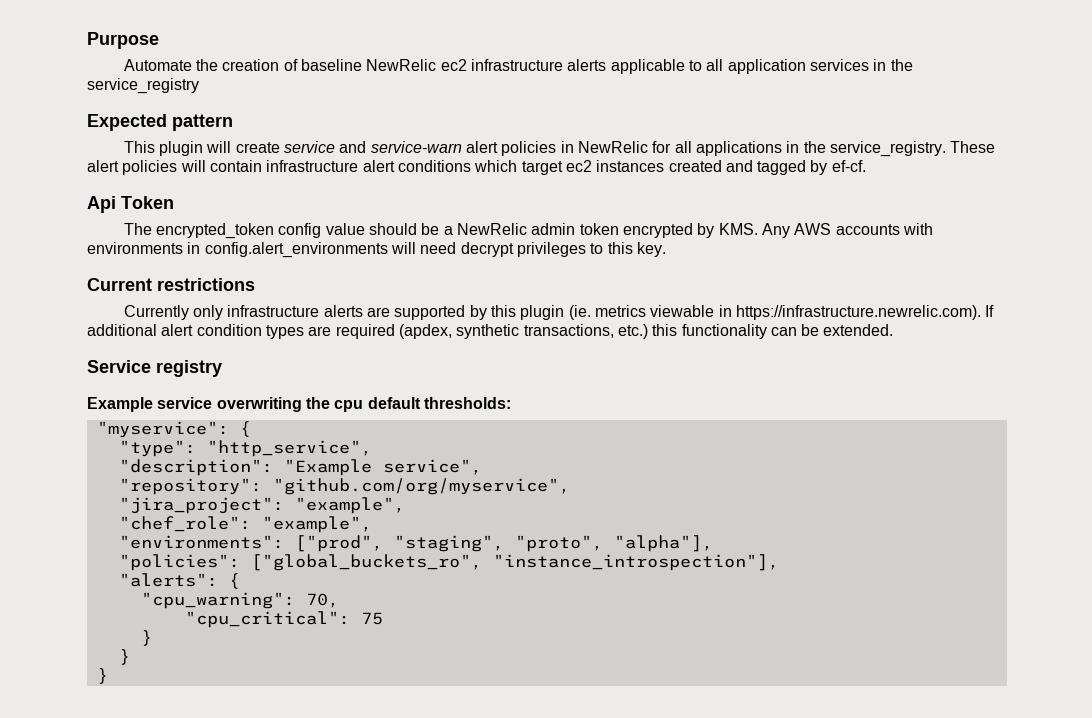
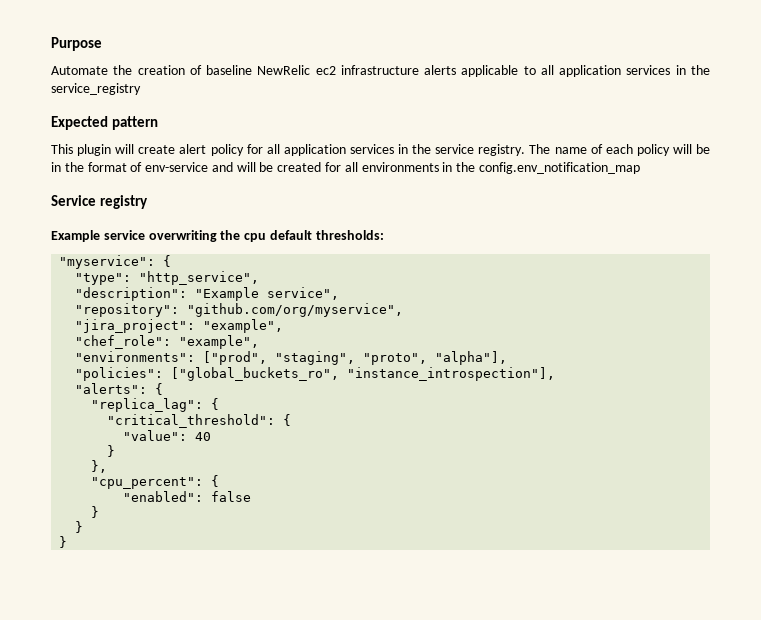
- This plugin will create service and service-warn alert policies in NewRelic for all applications in the service_registry. These alert policies will contain infrastructure alert conditions which target ec2 instances created and tagged by ef-cf.
- Api Token
- The encrypted_token config value should be a NewRelic admin token encrypted by KMS. Any AWS accounts with environments in config.alert_environments will need decrypt privileges to this key.
- Current restrictions
- Currently only infrastructure alerts are supported by this plugin (ie. metrics viewable in https://infrastructure.newrelic.com). If additional alert condition types are required (apdex, synthetic transactions, etc.) this functionality can be extended.
+ This plugin will create alert policy for all application services in the service registry. The name of each policy will be in the format of env-service and will be created for all environments in the config.env_notification_map
- "cpu_warning": 70,
- "cpu_critical": 75
+ "replica_lag": {
+ "critical_threshold": {
+ "value": 40
+ }
+ },
+ "cpu_percent": {
+ "enabled": false

